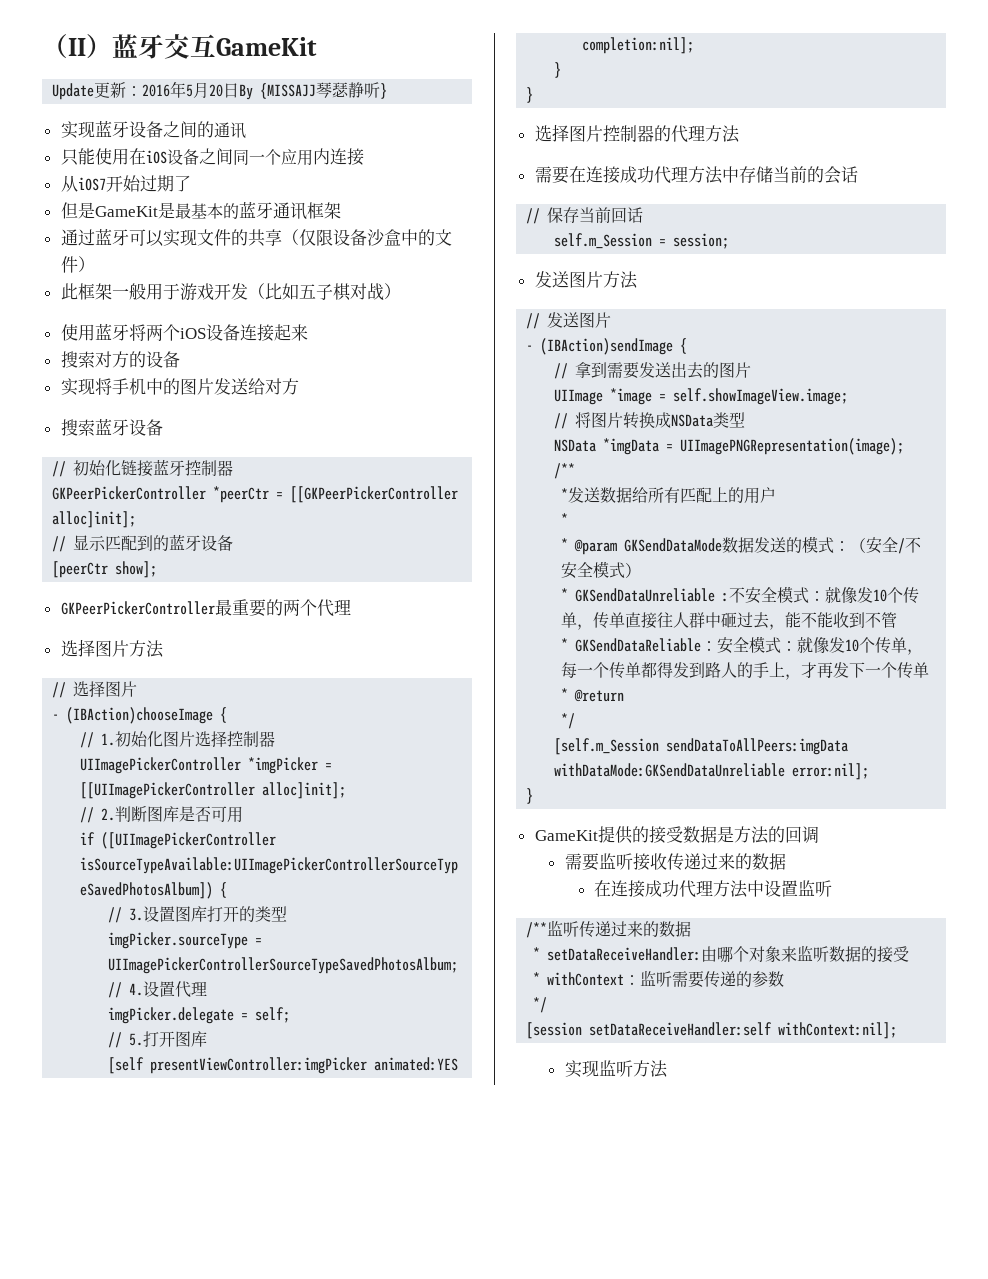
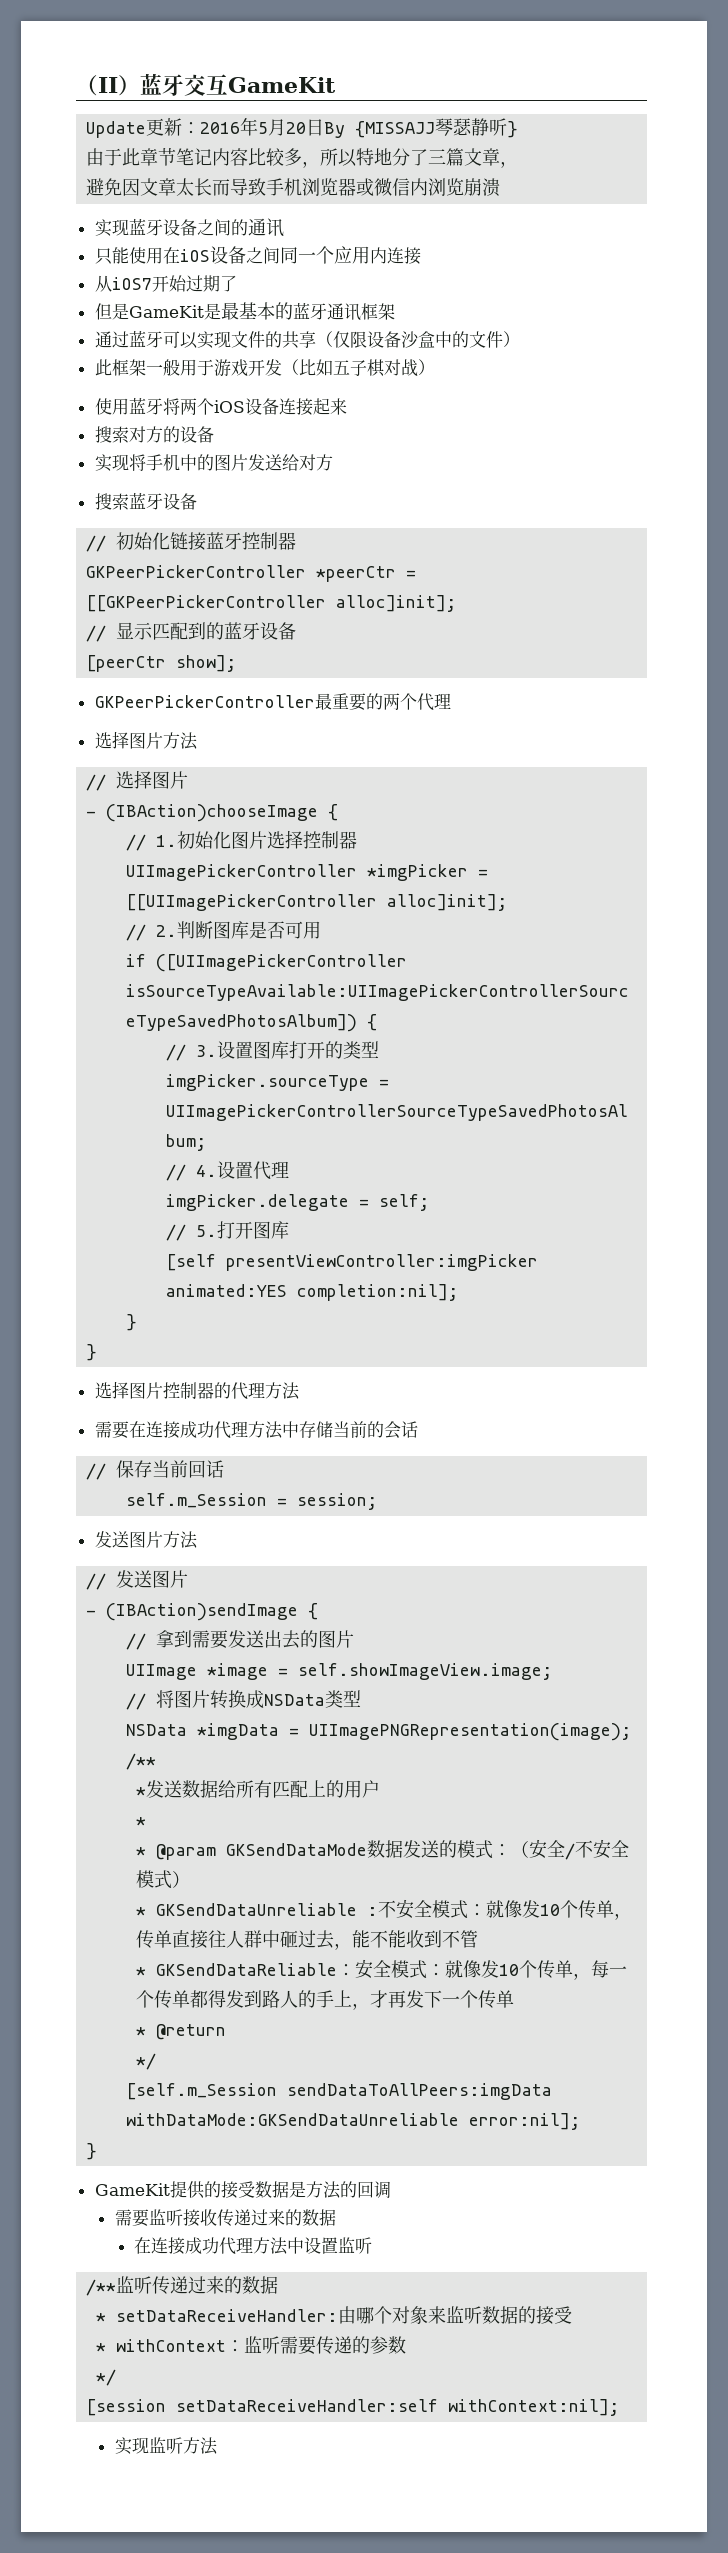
+ 由于此章节笔记内容比较多，所以特地分了三篇文章，
+ 避免因文章太长而导致手机浏览器或微信内浏览崩溃

